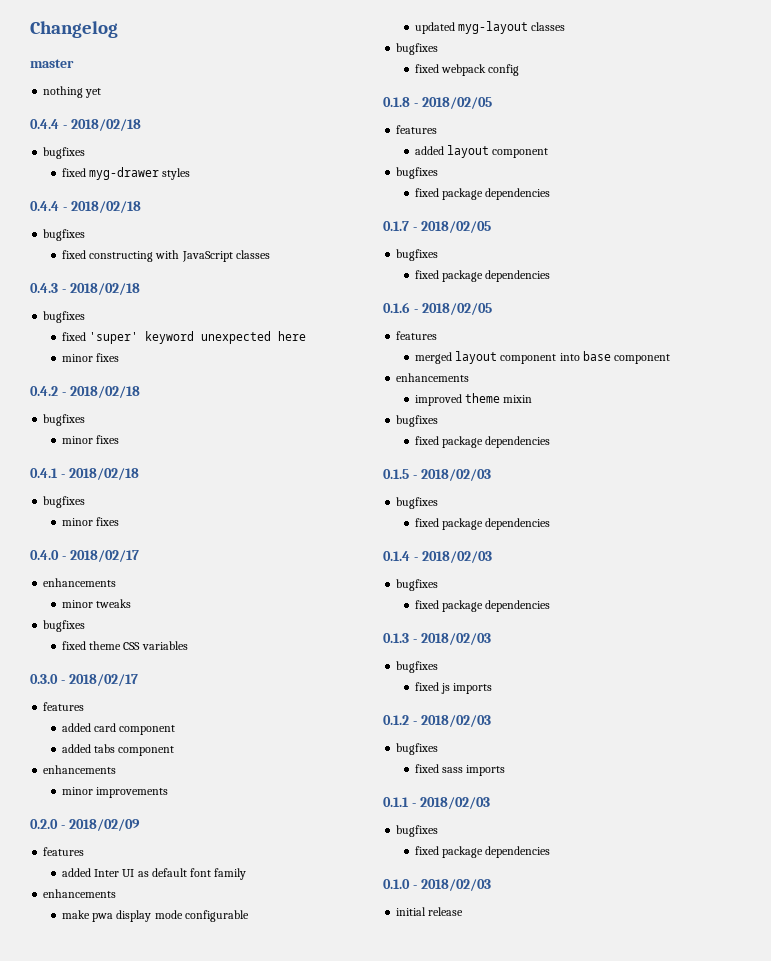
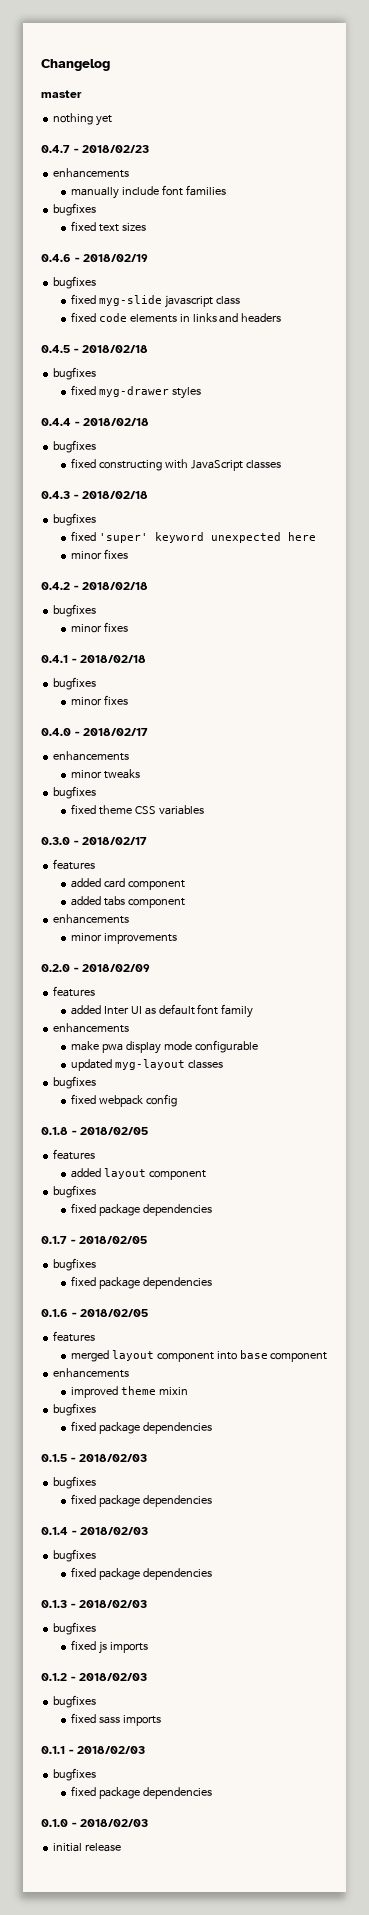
  nothing yet
- 0.4.4 - 2018/02/18
+ 0.4.7 - 2018/02/23
+ enhancements
+ manually include font families
+ bugfixes
+ fixed text sizes
+ 0.4.6 - 2018/02/19
+ bugfixes
+ fixed myg-slide javascript class
+ fixed code elements in links and headers
+ 0.4.5 - 2018/02/18

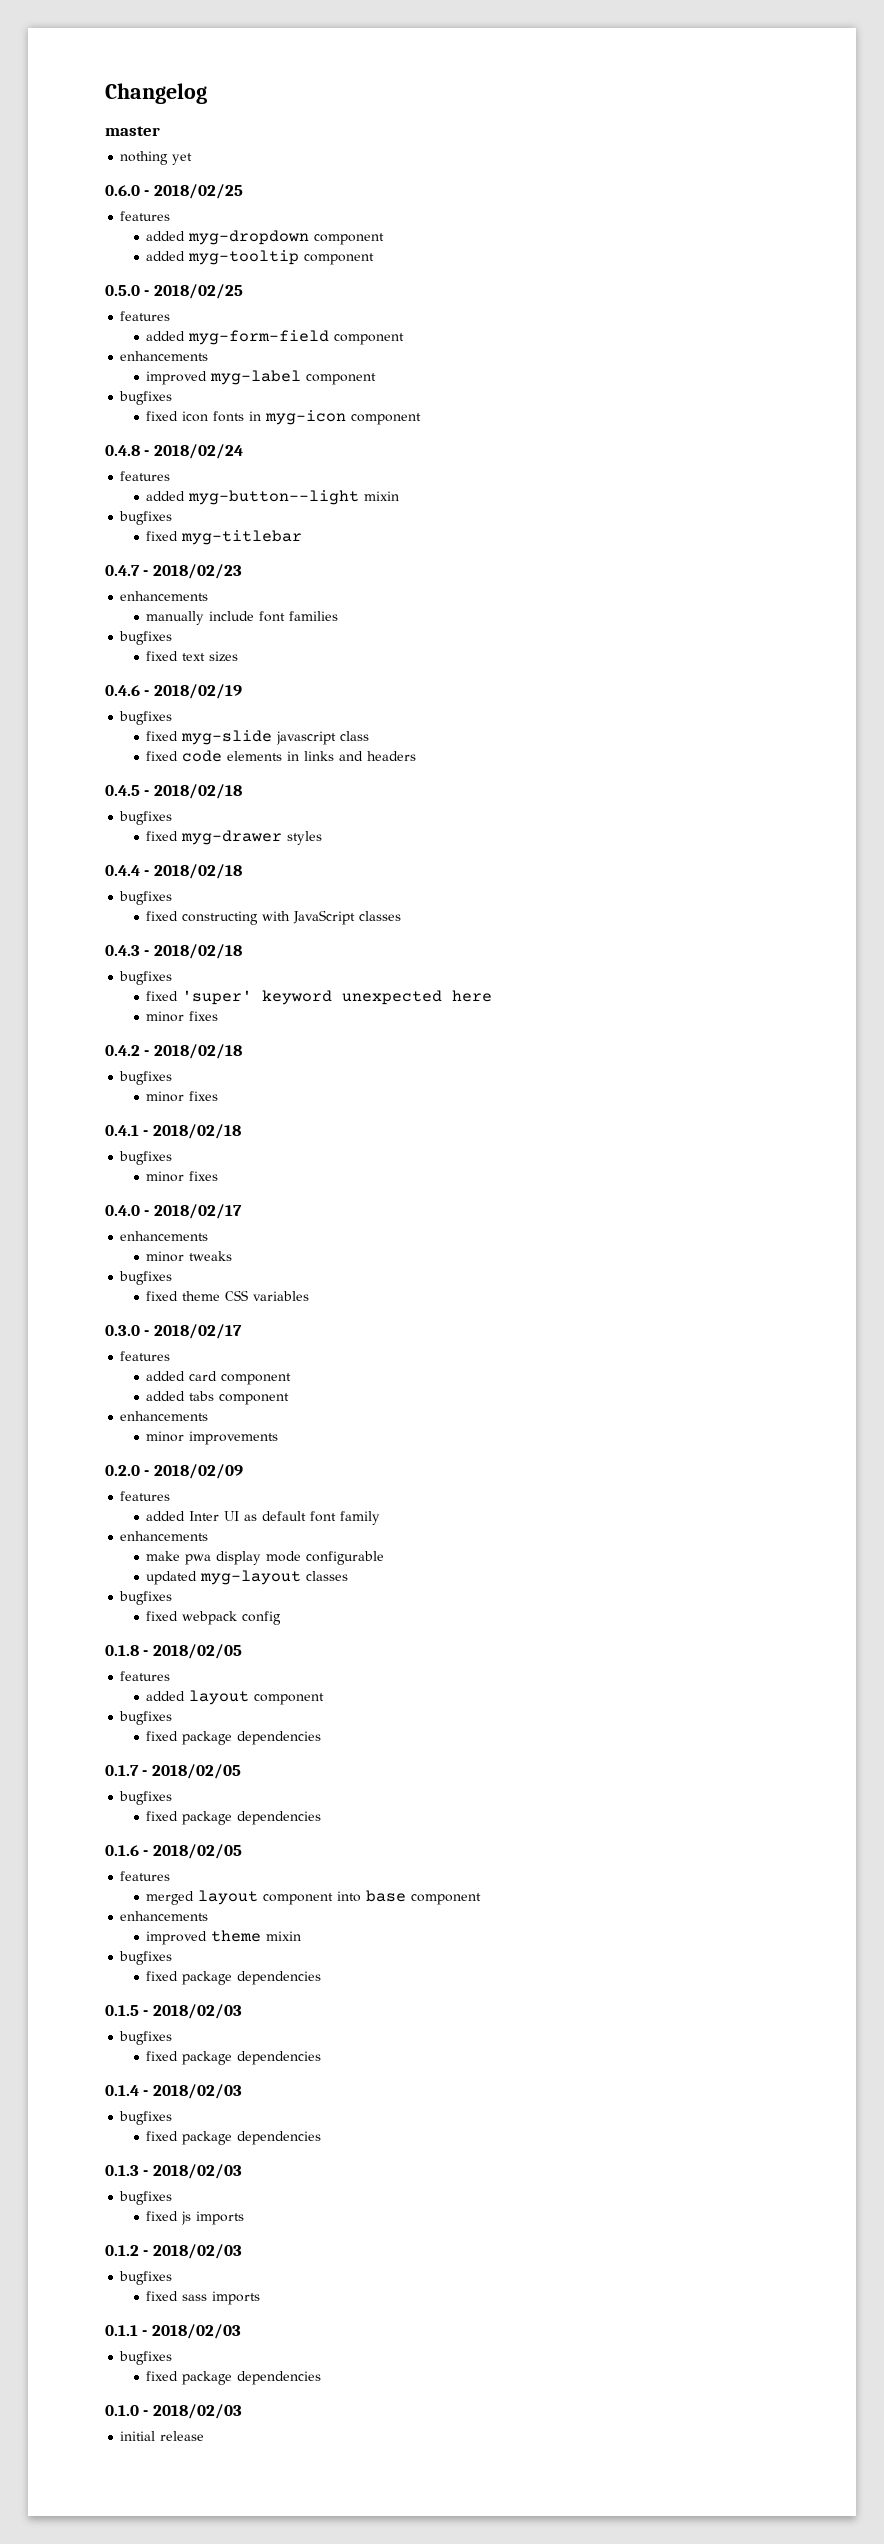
+ 0.6.0 - 2018/02/25
+ features
+ added myg-dropdown component
+ added myg-tooltip component
+ 0.5.0 - 2018/02/25
+ features
+ added myg-form-field component
+ enhancements
+ improved myg-label component
+ bugfixes
+ fixed icon fonts in myg-icon component
+ 0.4.8 - 2018/02/24
+ features
+ added myg-button--light mixin
+ bugfixes
+ fixed myg-titlebar

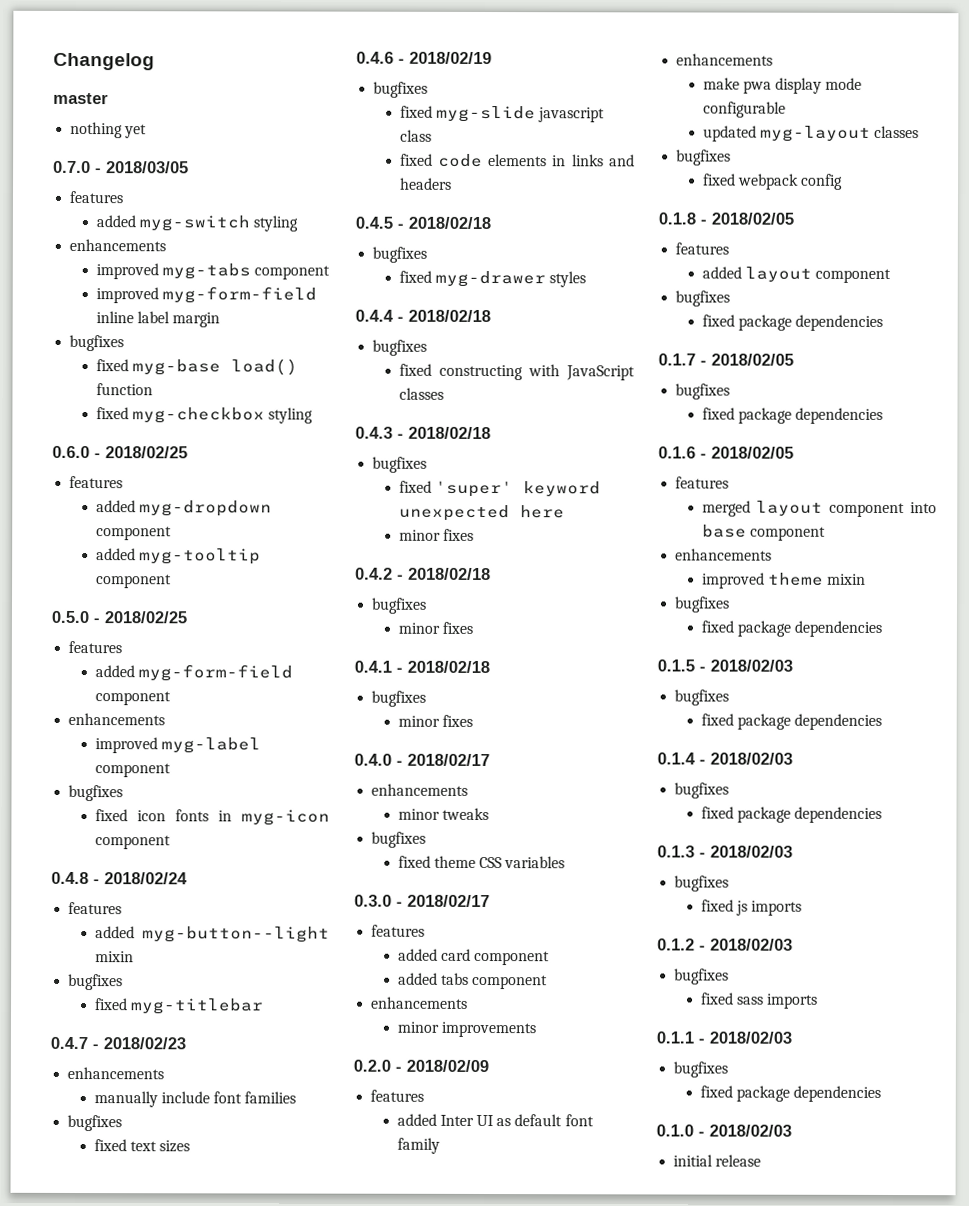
+ 0.7.0 - 2018/03/05
+ features
+ added myg-switch styling
+ enhancements
+ improved myg-tabs component
+ improved myg-form-field inline label margin
+ bugfixes
+ fixed myg-base load() function
+ fixed myg-checkbox styling

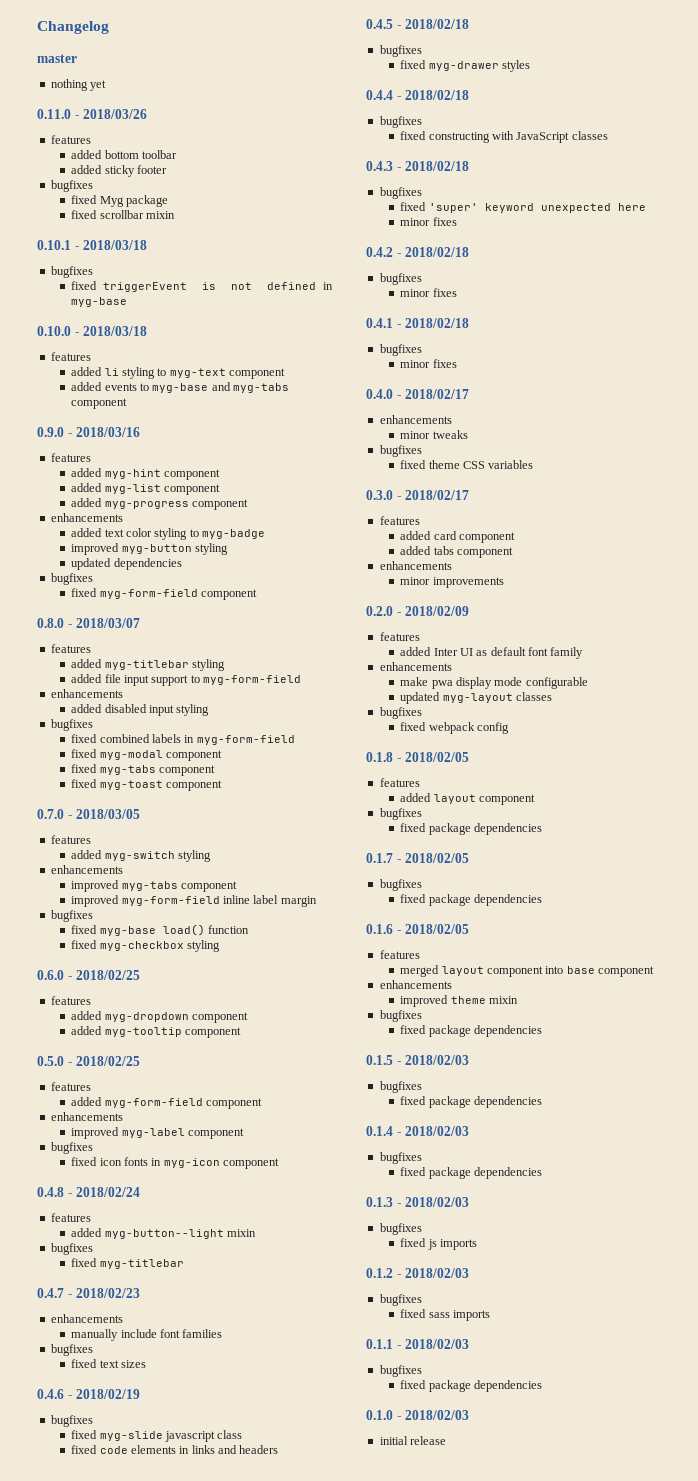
+ 0.11.0 - 2018/03/26
+ features
+ added bottom toolbar
+ added sticky footer
+ bugfixes
+ fixed Myg package
+ fixed scrollbar mixin
+ 0.10.1 - 2018/03/18
+ bugfixes
+ fixed triggerEvent is not defined in myg-base
+ 0.10.0 - 2018/03/18
+ features
+ added li styling to myg-text component
+ added events to myg-base and myg-tabs component
+ 0.9.0 - 2018/03/16
+ features
+ added myg-hint component
+ added myg-list component
+ added myg-progress component
+ enhancements
+ added text color styling to myg-badge
+ improved myg-button styling
+ updated dependencies
+ bugfixes
+ fixed myg-form-field component
+ 0.8.0 - 2018/03/07
+ features
+ added myg-titlebar styling
+ added file input support to myg-form-field
+ enhancements
+ added disabled input styling
+ bugfixes
+ fixed combined labels in myg-form-field
+ fixed myg-modal component
+ fixed myg-tabs component
+ fixed myg-toast component

